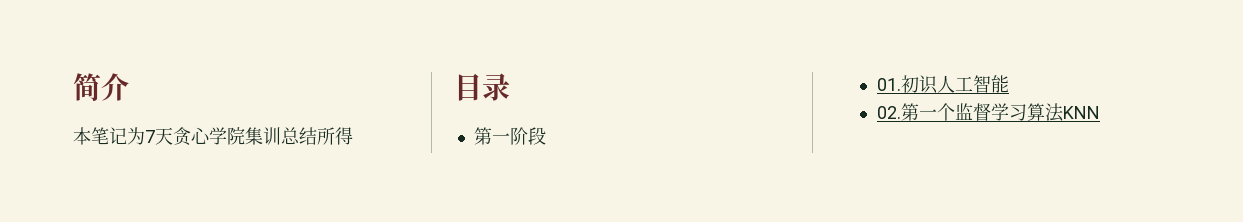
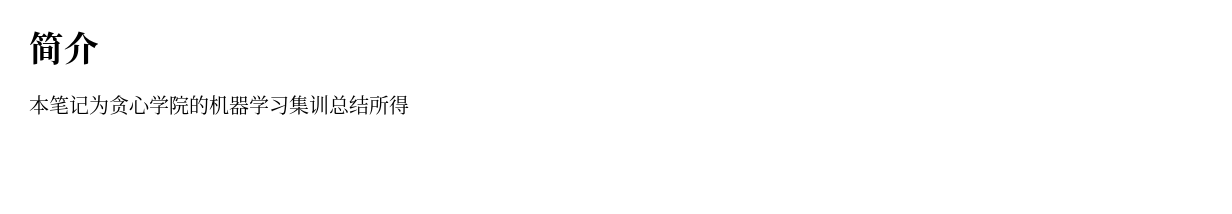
- 本笔记为7天贪心学院集训总结所得
+ 本笔记为贪心学院的机器学习集训总结所得
- 目录
- 第一阶段
- 01.初识人工智能
- 02.第一个监督学习算法KNN

